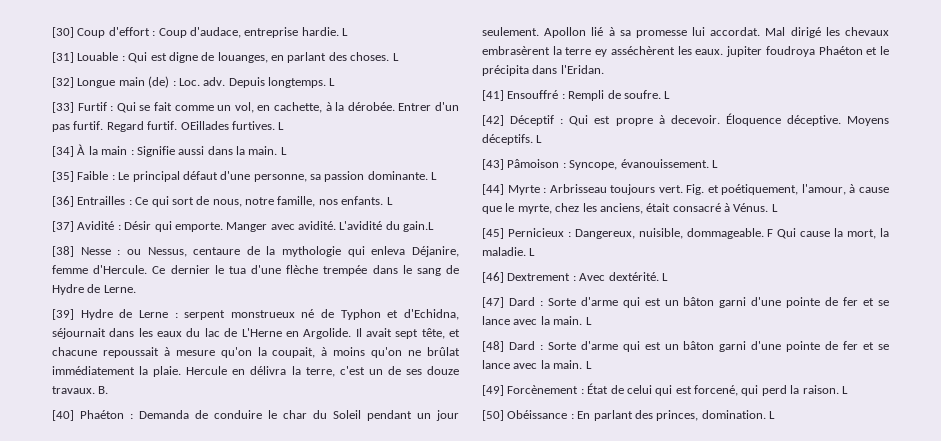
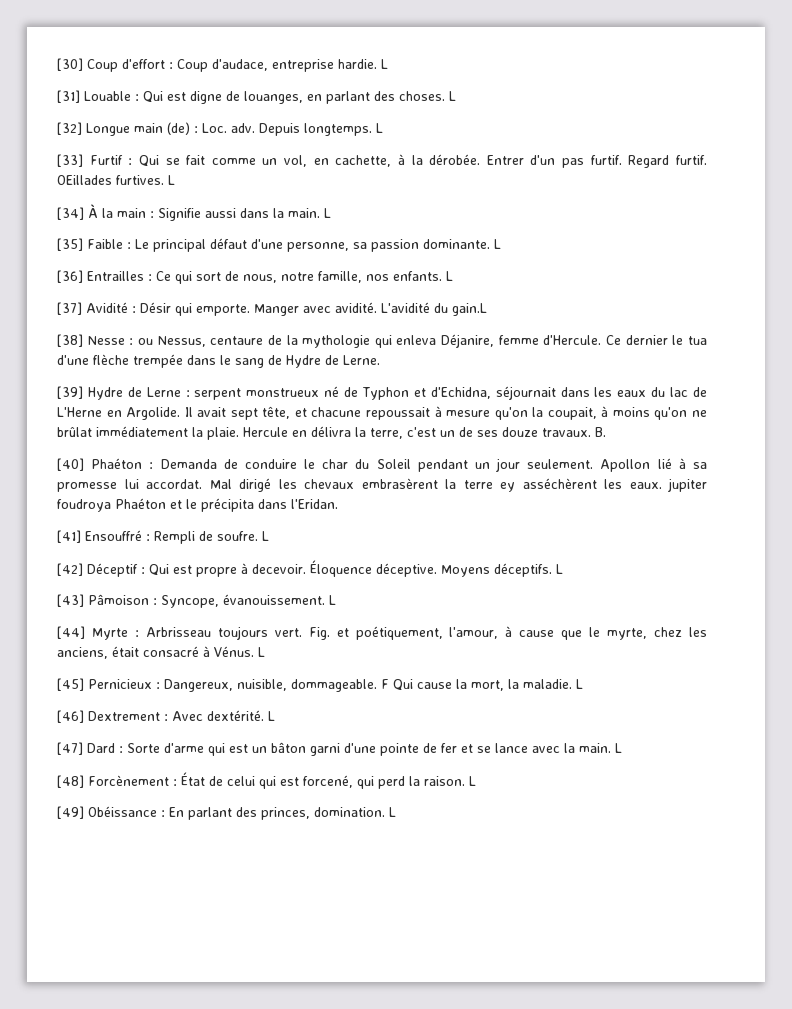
- [48] Dard : Sorte d'arme qui est un bâton garni d'une pointe de fer et se lance avec la main. L
- [49] Forcènement : État de celui qui est forcené, qui perd la raison.
+ [48] Forcènement : État de celui qui est forcené, qui perd la raison.
- [50] Obéissance : En parlant des princes, domination.
+ [49] Obéissance : En parlant des princes, domination.

